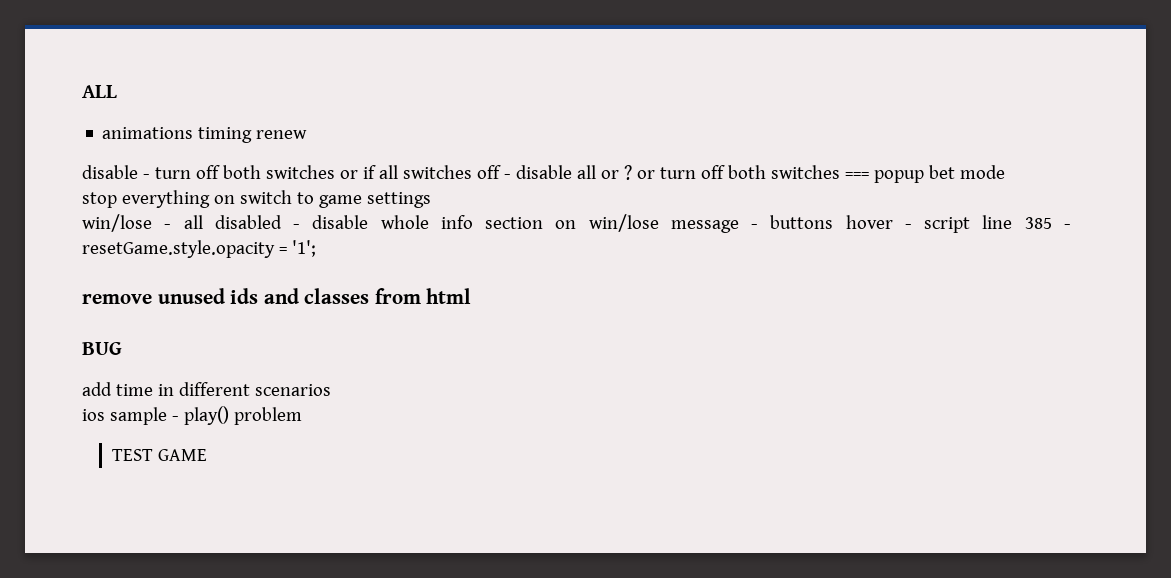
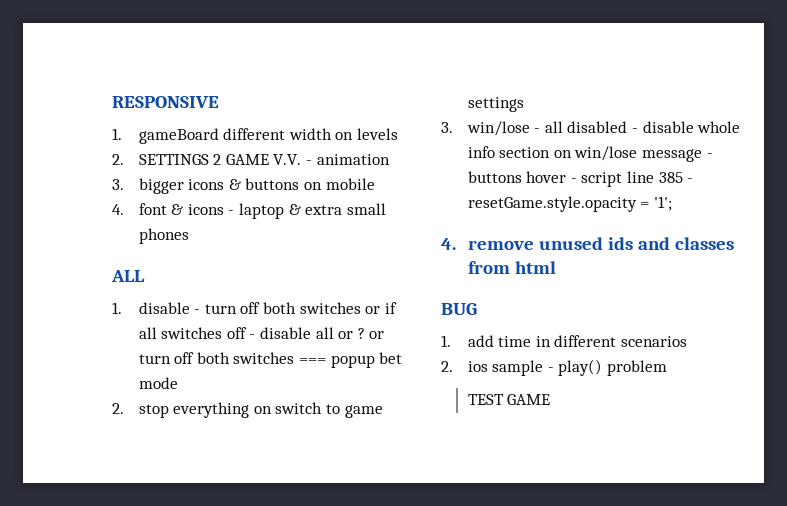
+ RESPONSIVE
+ 1. gameBoard different width on levels
+ 2. SETTINGS 2 GAME V.V. - animation
+ 3. bigger icons & buttons on mobile
+ 4. font & icons - laptop & extra small phones
  ALL
- animations timing renew
- disable - turn off both switches or if all switches off - disable all or ? or turn off both switches === popup bet mode
+ 1. disable - turn off both switches or if all switches off - disable all or ? or turn off both switches === popup bet mode
- stop everything on switch to game settings
+ 2. stop everything on switch to game settings
- win/lose - all disabled - disable whole info section on win/lose message - buttons hover - script line 385 - resetGame.style.opacity = '1';
+ 3. win/lose - all disabled - disable whole info section on win/lose message - buttons hover - script line 385 - resetGame.style.opacity = '1';
- remove unused ids and classes from html
+ 4. remove unused ids and classes from html
- add time in different scenarios
+ 1. add time in different scenarios
- ios sample - play() problem
+ 2. ios sample - play() problem

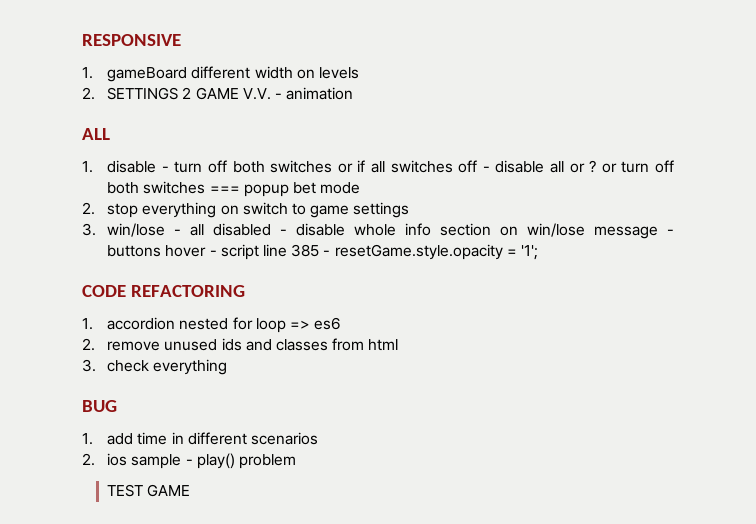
- 3. bigger icons & buttons on mobile
- 4. font & icons - laptop & extra small phones
- 4. remove unused ids and classes from html
+ CODE REFACTORING
+ 1. accordion nested for loop => es6
+ 2. remove unused ids and classes from html
+ 3. check everything

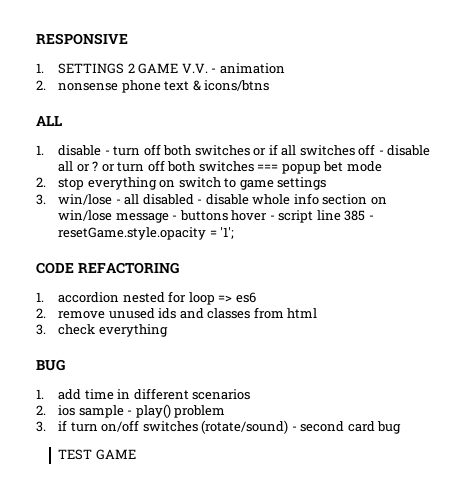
- 1. gameBoard different width on levels
- 2. SETTINGS 2 GAME V.V. - animation
+ 1. SETTINGS 2 GAME V.V. - animation
+ 2. nonsense phone text & icons/btns
+ 3. if turn on/off switches (rotate/sound) - second card bug

